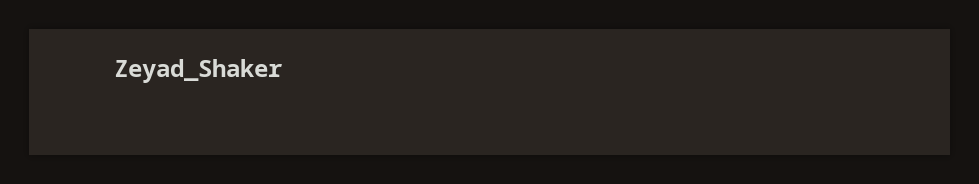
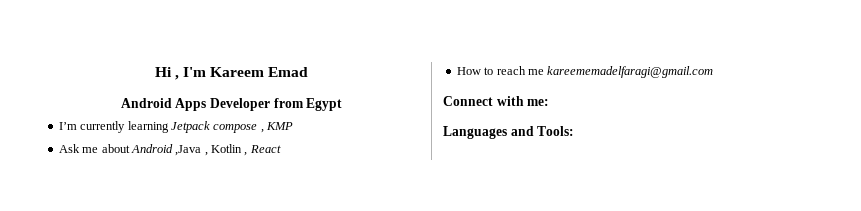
- Zeyad_Shaker
+ Hi , I'm Kareem Emad
+ Android Apps Developer from Egypt
+ I’m currently learning Jetpack compose , KMP
+ Ask me about Android ,Java , Kotlin , React
+ How to reach me kareememadelfaragi@gmail.com
+ Connect with me:
+ Languages and Tools:

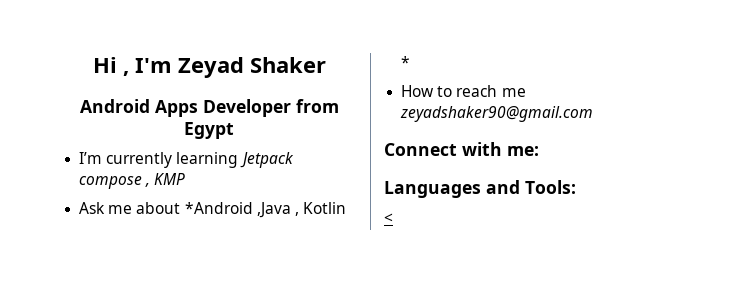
- Hi , I'm Kareem Emad
+ Hi , I'm Zeyad Shaker
- Ask me about Android ,Java , Kotlin , React
+ Ask me about *Android ,Java , Kotlin *
- How to reach me kareememadelfaragi@gmail.com
+ How to reach me zeyadshaker90@gmail.com
+ <

